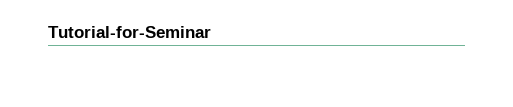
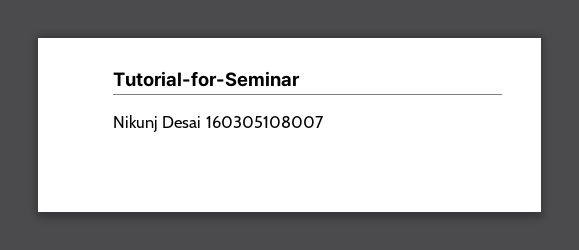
+ Nikunj Desai 160305108007

